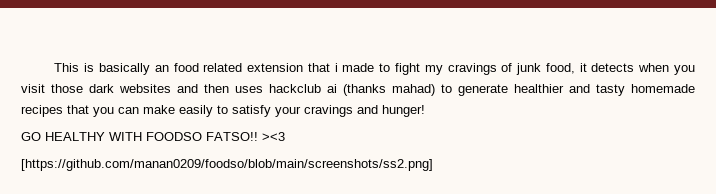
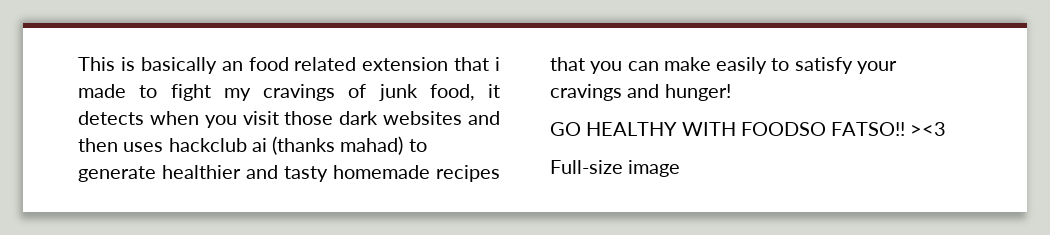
- [https://github.com/manan0209/foodso/blob/main/screenshots/ss2.png]
+ Full-size image

